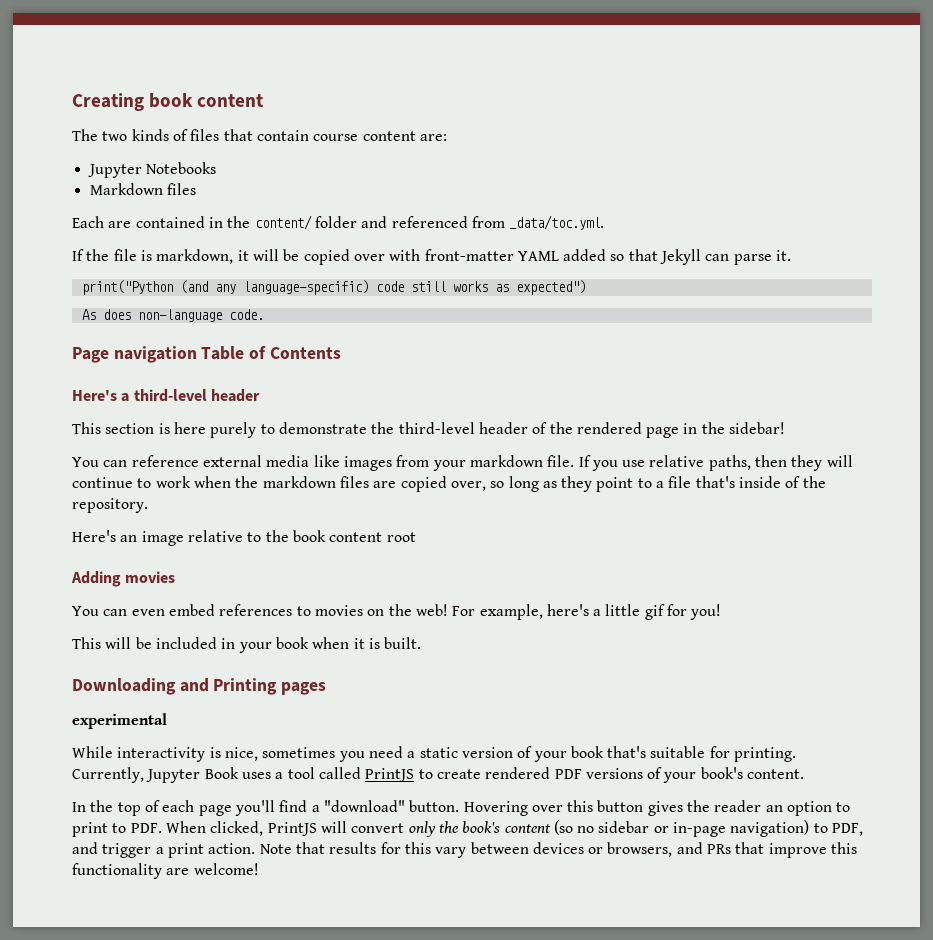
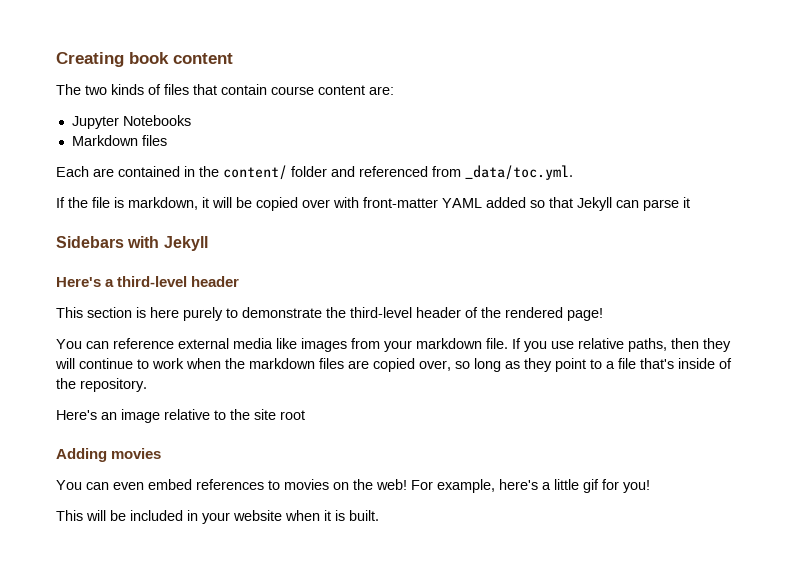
- If the file is markdown, it will be copied over with front-matter YAML added so that Jekyll can parse it.
- print("Python (and any language-specific) code still works as expected")
- As does non-language code.
- Page navigation Table of Contents
+ If the file is markdown, it will be copied over with front-matter YAML added so that Jekyll can parse it
+ Sidebars with Jekyll
- This section is here purely to demonstrate the third-level header of the rendered page in the sidebar!
+ This section is here purely to demonstrate the third-level header of the rendered page!
- Here's an image relative to the book content root
+ Here's an image relative to the site root
- This will be included in your book when it is built.
+ This will be included in your website when it is built.
- Downloading and Printing pages
- experimental
- While interactivity is nice, sometimes you need a static version of your book that's suitable for printing. Currently, Jupyter Book uses a tool called PrintJS to create rendered PDF versions of your book's content.
- In the top of each page you'll find a "download" button. Hovering over this button gives the reader an option to print to PDF. When clicked, PrintJS will convert only the book's content (so no sidebar or in-page navigation) to PDF, and trigger a print action. Note that results for this vary between devices or browsers, and PRs that improve this functionality are welcome!

